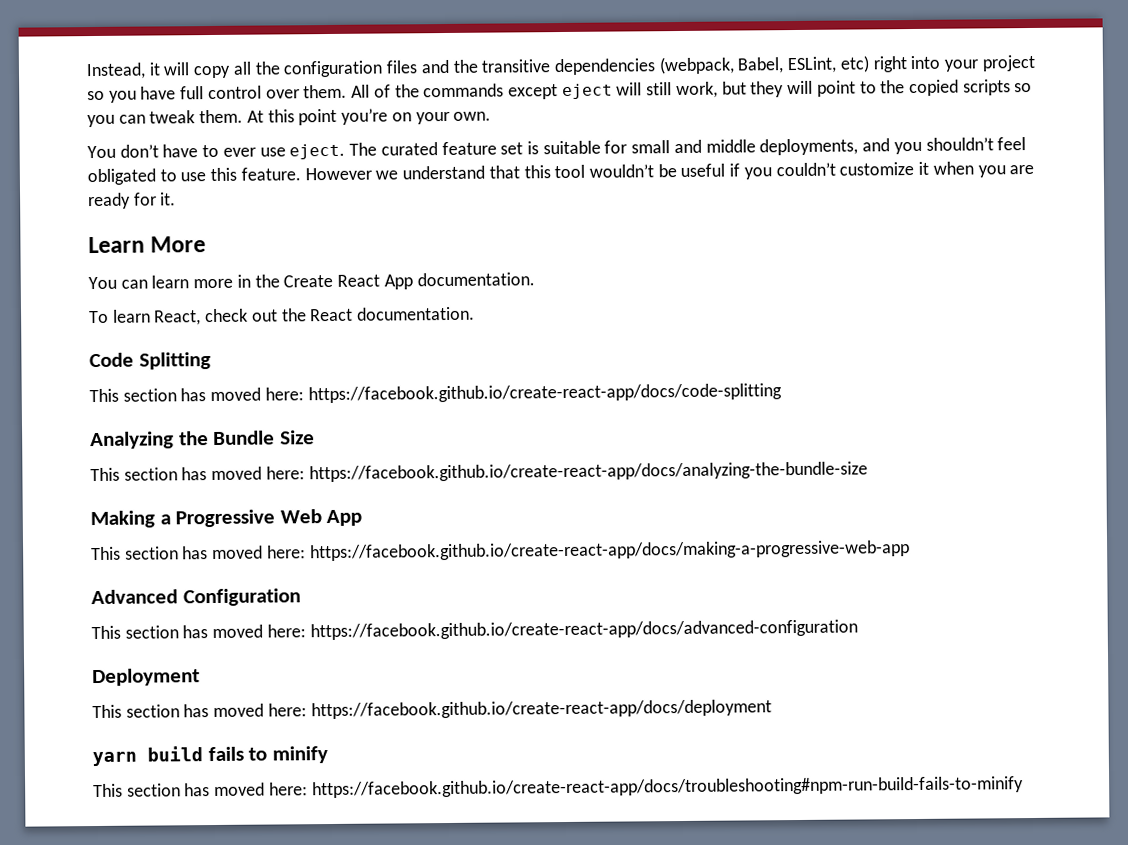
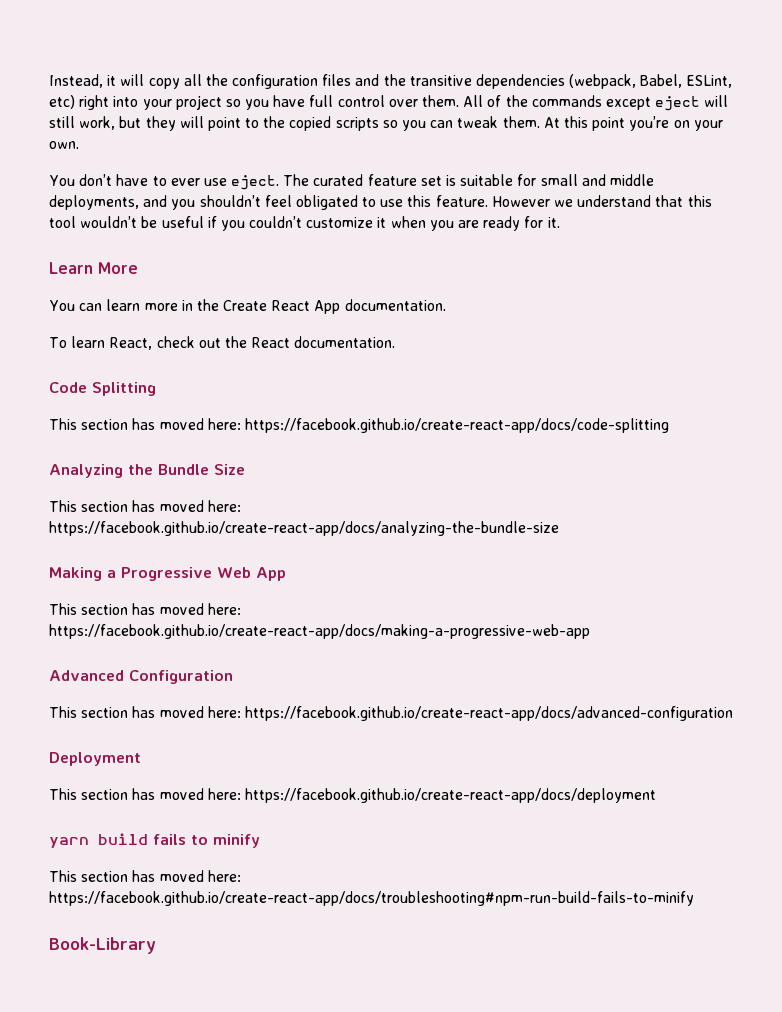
+ Book-Library

